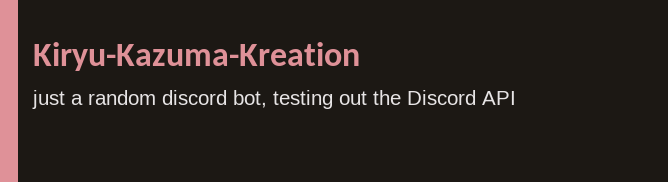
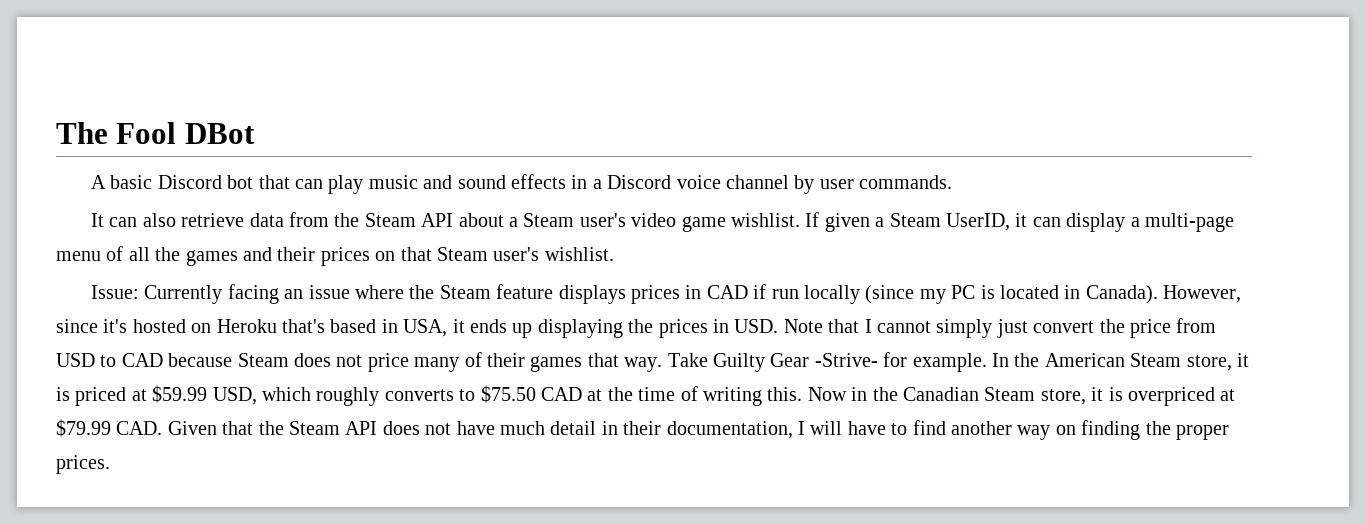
- Kiryu-Kazuma-Kreation
- just a random discord bot, testing out the Discord API
+ The Fool DBot
+ A basic Discord bot that can play music and sound effects in a Discord voice channel by user commands.
+ It can also retrieve data from the Steam API about a Steam user's video game wishlist. If given a Steam UserID, it can display a multi-page menu of all the games and their prices on that Steam user's wishlist.
+ Issue: Currently facing an issue where the Steam feature displays prices in CAD if run locally (since my PC is located in Canada). However, since it's hosted on Heroku that's based in USA, it ends up displaying the prices in USD. Note that I cannot simply just convert the price from USD to CAD because Steam does not price many of their games that way. Take Guilty Gear -Strive- for example. In the American Steam store, it is priced at $59.99 USD, which roughly converts to $75.50 CAD at the time of writing this. Now in the Canadian Steam store, it is overpriced at $79.99 CAD. Given that the Steam API does not have much detail in their documentation, I will have to find another way on finding the proper prices.

